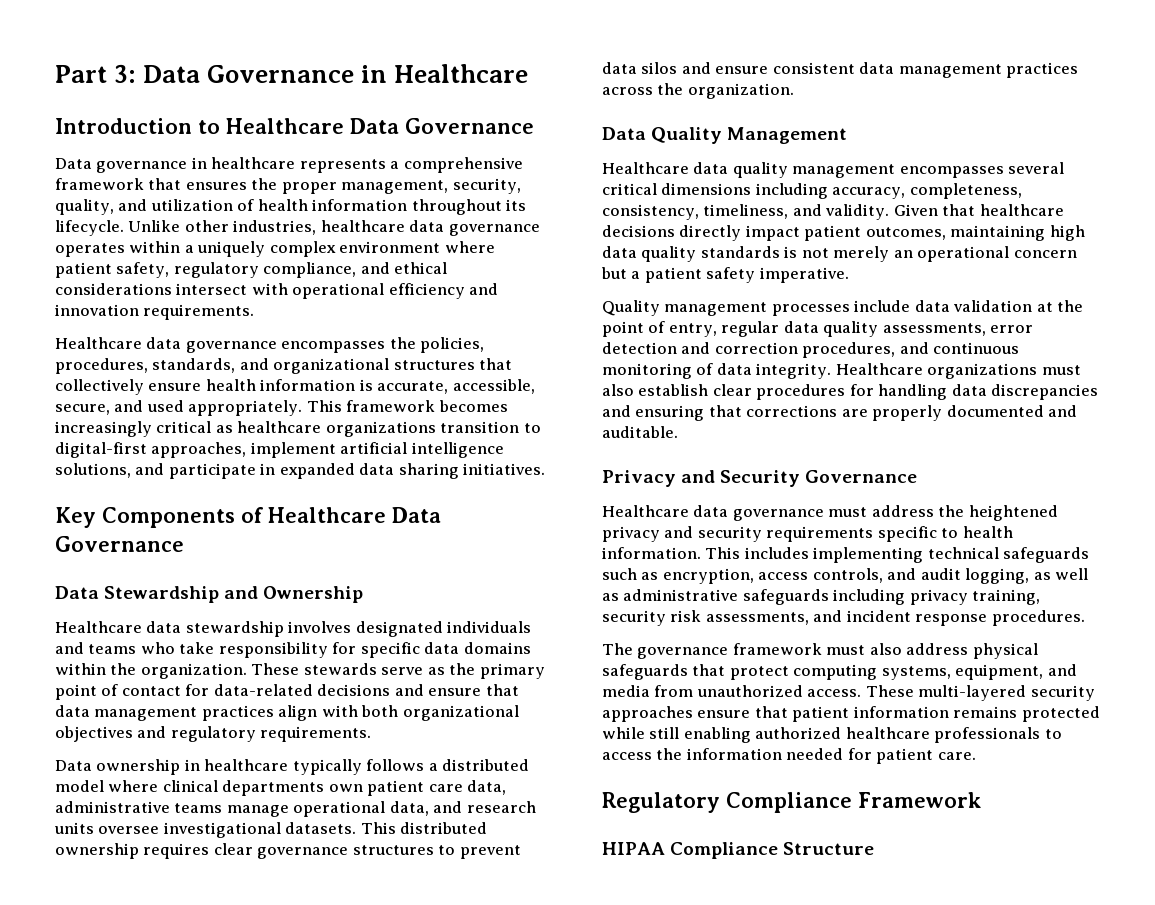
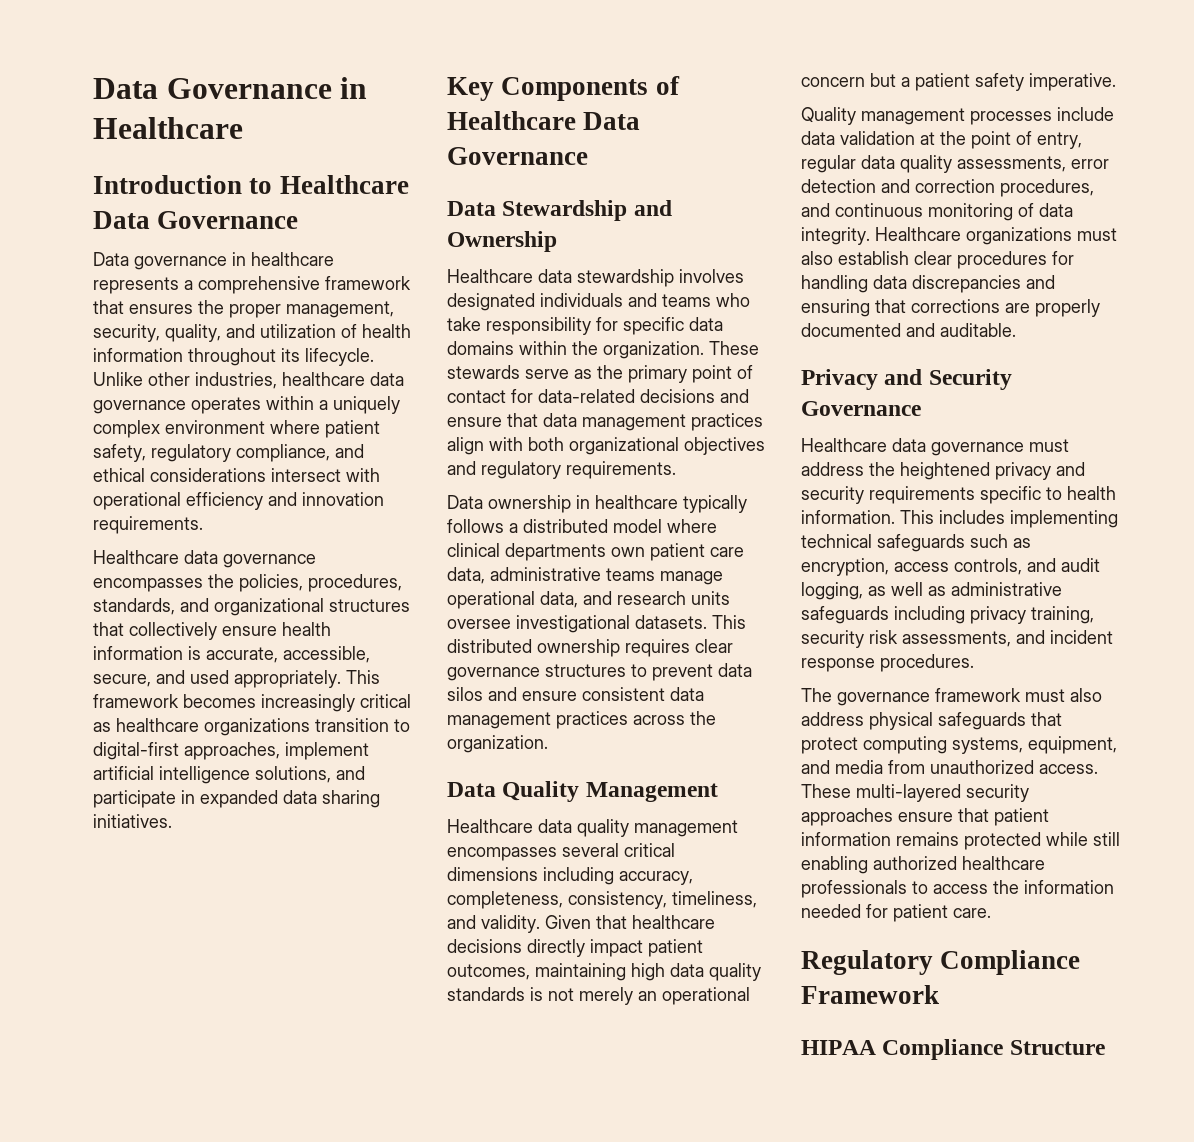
- Part 3: Data Governance in Healthcare
+ Data Governance in Healthcare

